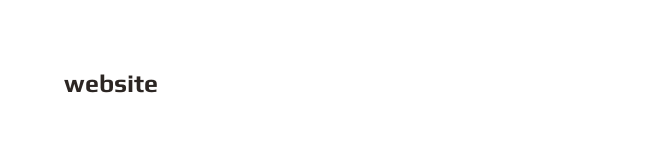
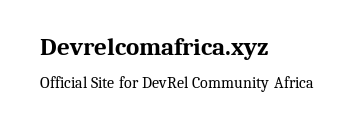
- website
+ Devrelcomafrica.xyz
+ Official Site for DevRel Community Africa

